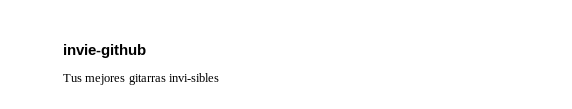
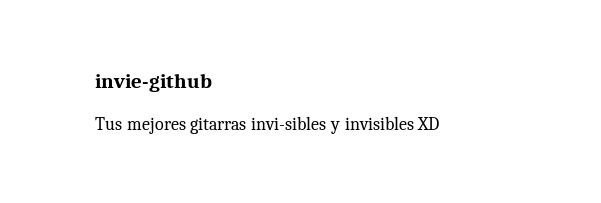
- Tus mejores gitarras invi-sibles
+ Tus mejores gitarras invi-sibles y invisibles XD

